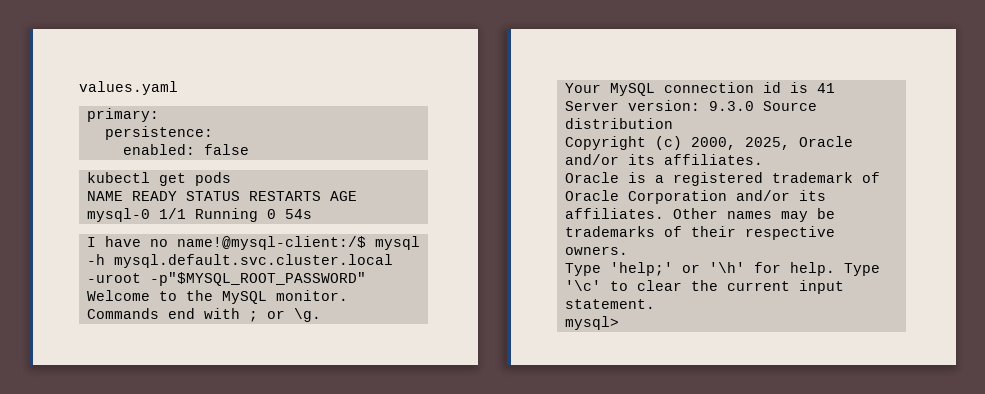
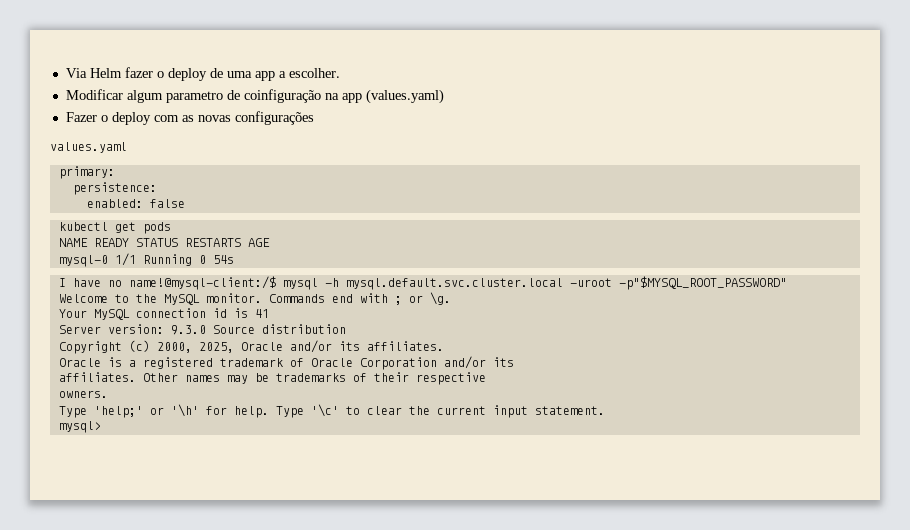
+ Via Helm fazer o deploy de uma app a escolher.
+ Modificar algum parametro de coinfiguração na app (values.yaml)
+ Fazer o deploy com as novas configurações

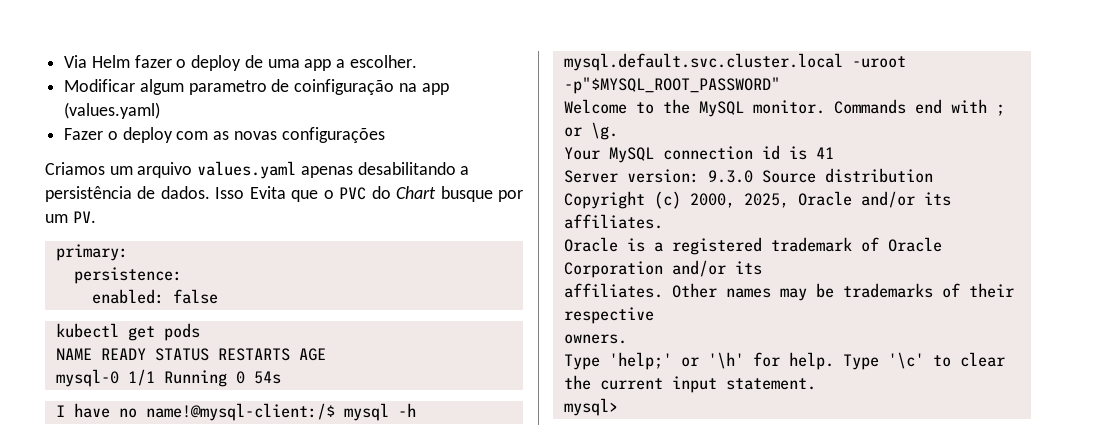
- values.yaml
+ Criamos um arquivo values.yaml apenas desabilitando a persistência de dados. Isso Evita que o PVC do Chart busque por um PV.

